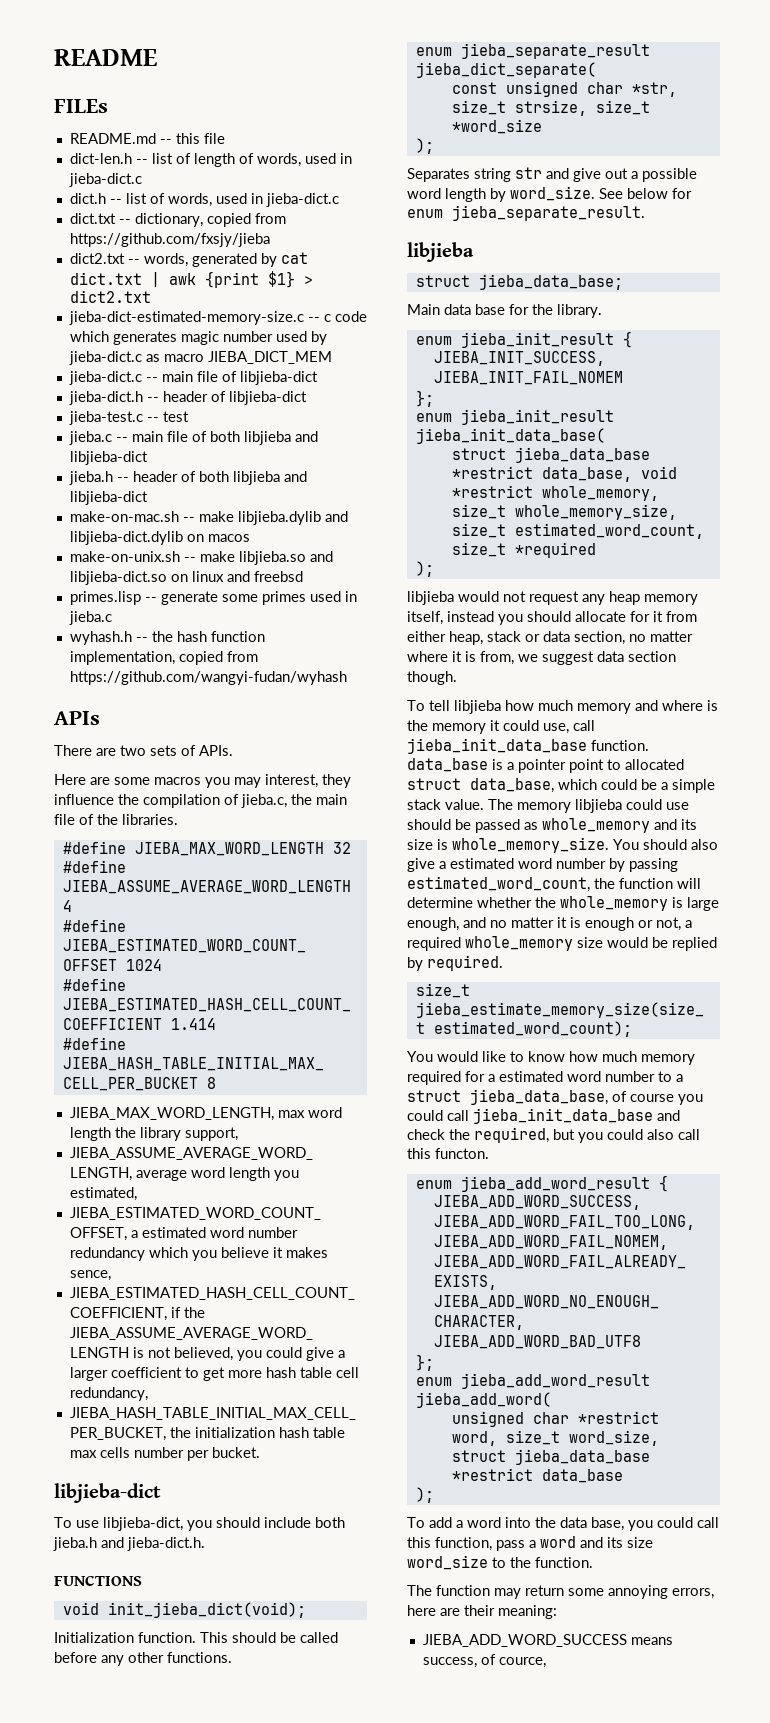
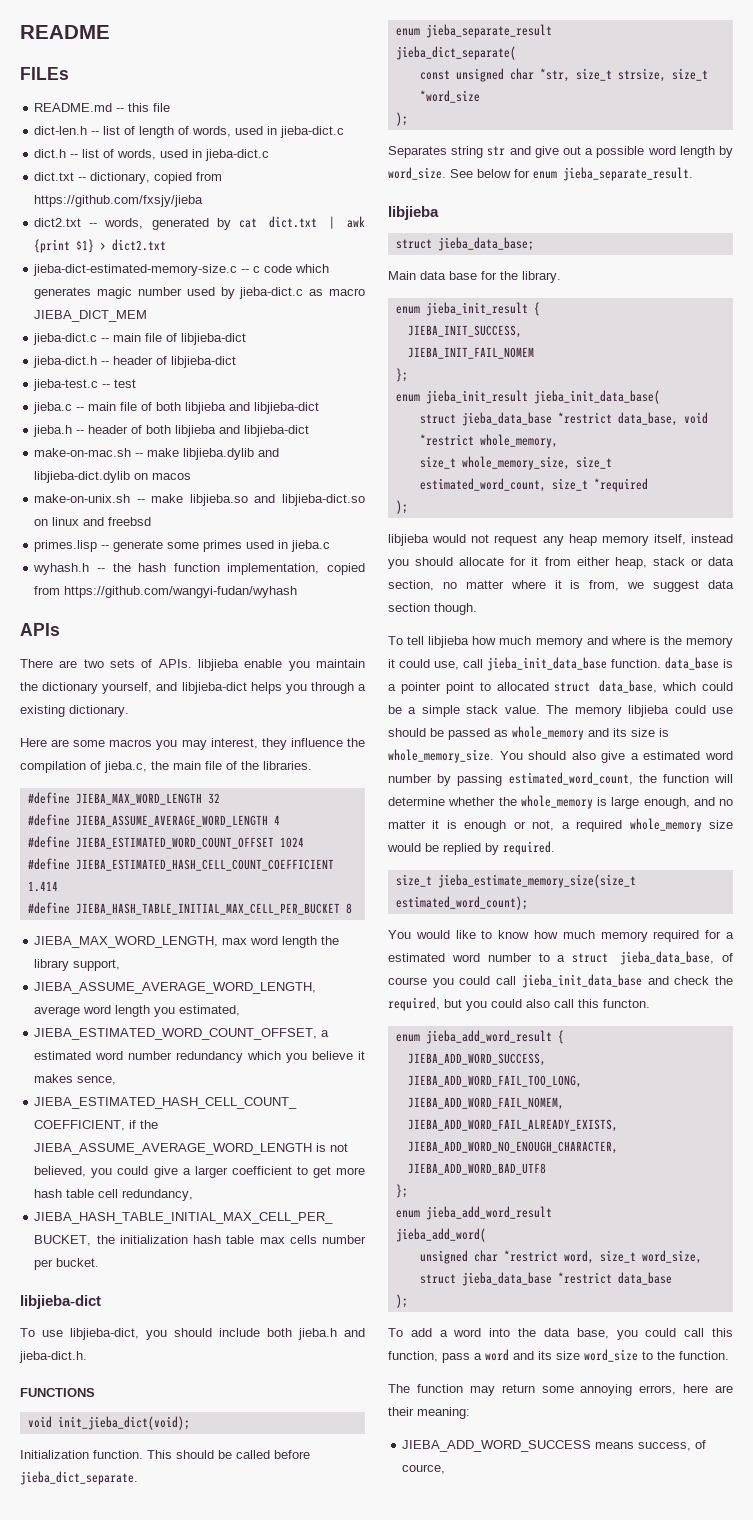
- There are two sets of APIs.
+ There are two sets of APIs. libjieba enable you maintain the dictionary yourself, and libjieba-dict helps you through a existing dictionary.
- This should be called before any other functions.
+ This should be called before jieba_dict_separate.

